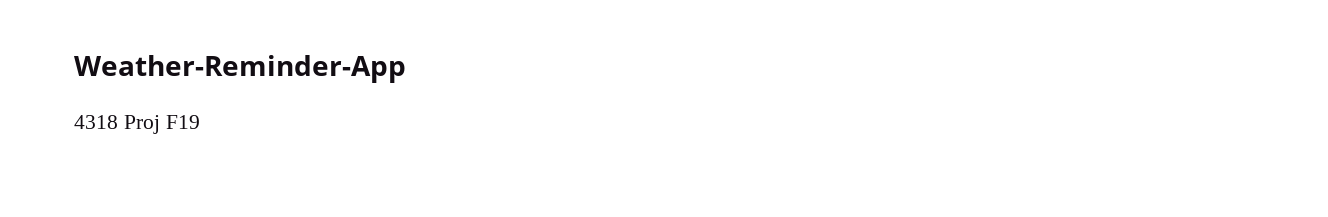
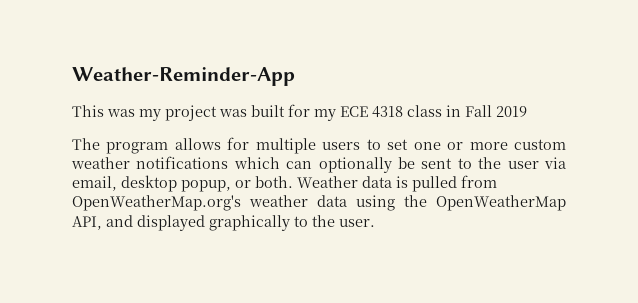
- 4318 Proj F19
+ This was my project was built for my ECE 4318 class in Fall 2019
+ The program allows for multiple users to set one or more custom weather notifications which can optionally be sent to the user via email, desktop popup, or both. Weather data is pulled from OpenWeatherMap.org's weather data using the OpenWeatherMap API, and displayed graphically to the user.

